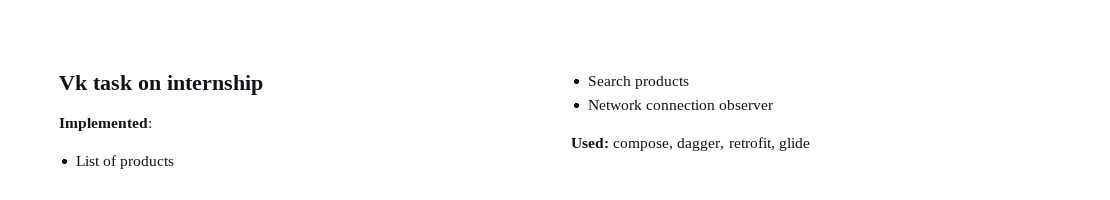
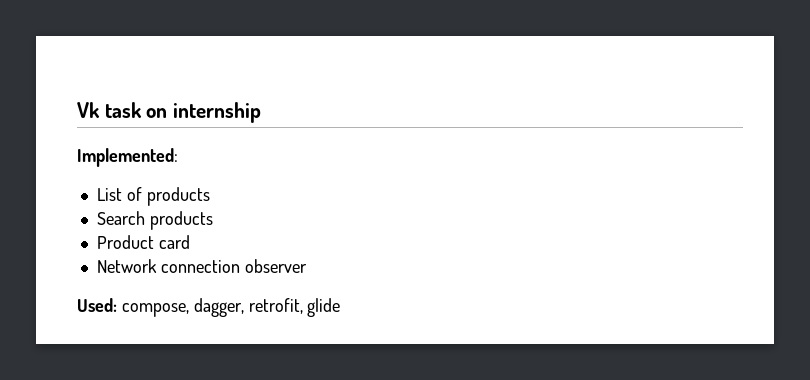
+ Product card

